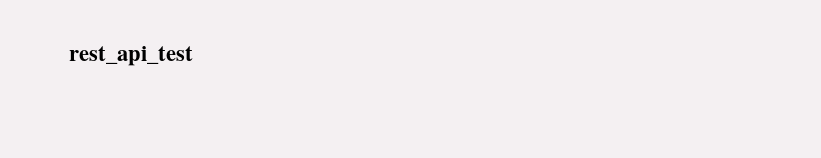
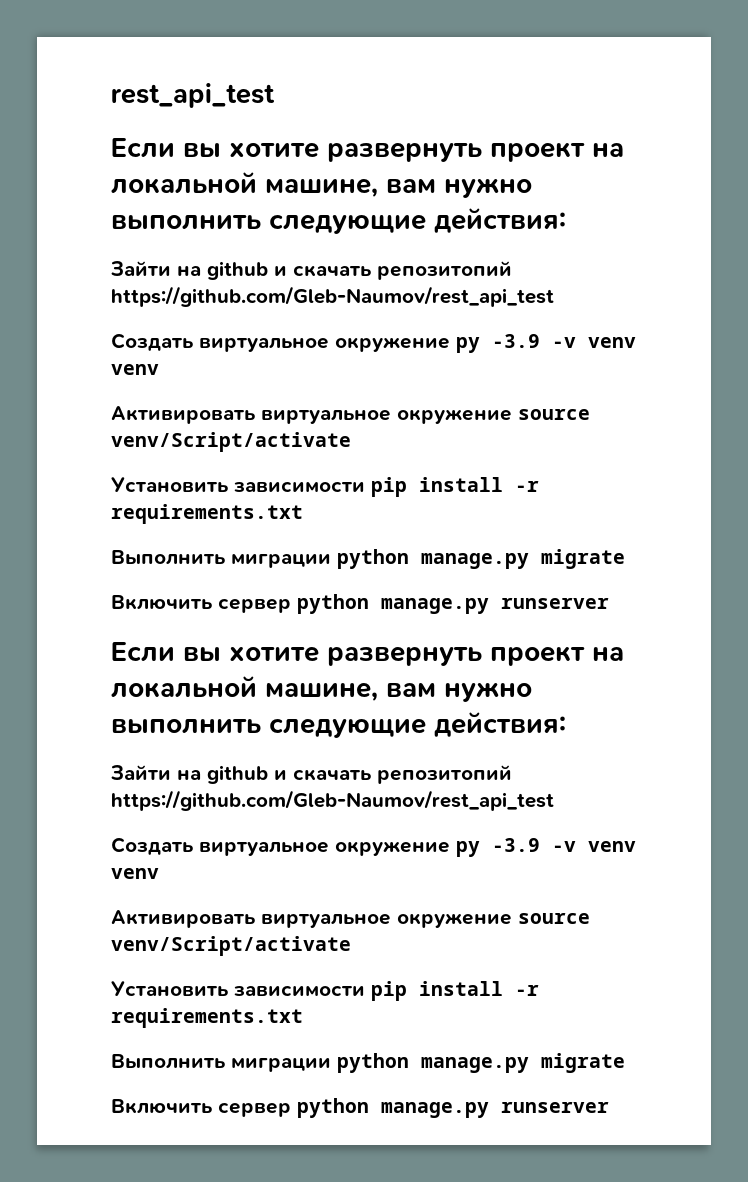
  rest_api_test
+ Если вы хотите развернуть проект на локальной машине, вам нужно выполнить следующие действия:
+ Зайти на github и скачать репозитопий https://github.com/Gleb-Naumov/rest_api_test
+ Создать виртуальное окружение py -3.9 -v venv venv
+ Активировать виртуальное окружение source venv/Script/activate
+ Установить зависимости pip install -r requirements.txt
+ Выполнить миграции python manage.py migrate
+ Включить сервер python manage.py runserver
+ Если вы хотите развернуть проект на локальной машине, вам нужно выполнить следующие действия:
+ Зайти на github и скачать репозитопий https://github.com/Gleb-Naumov/rest_api_test
+ Создать виртуальное окружение py -3.9 -v venv venv
+ Активировать виртуальное окружение source venv/Script/activate
+ Установить зависимости pip install -r requirements.txt
+ Выполнить миграции python manage.py migrate
+ Включить сервер python manage.py runserver

